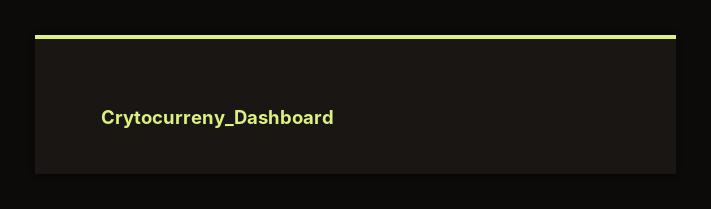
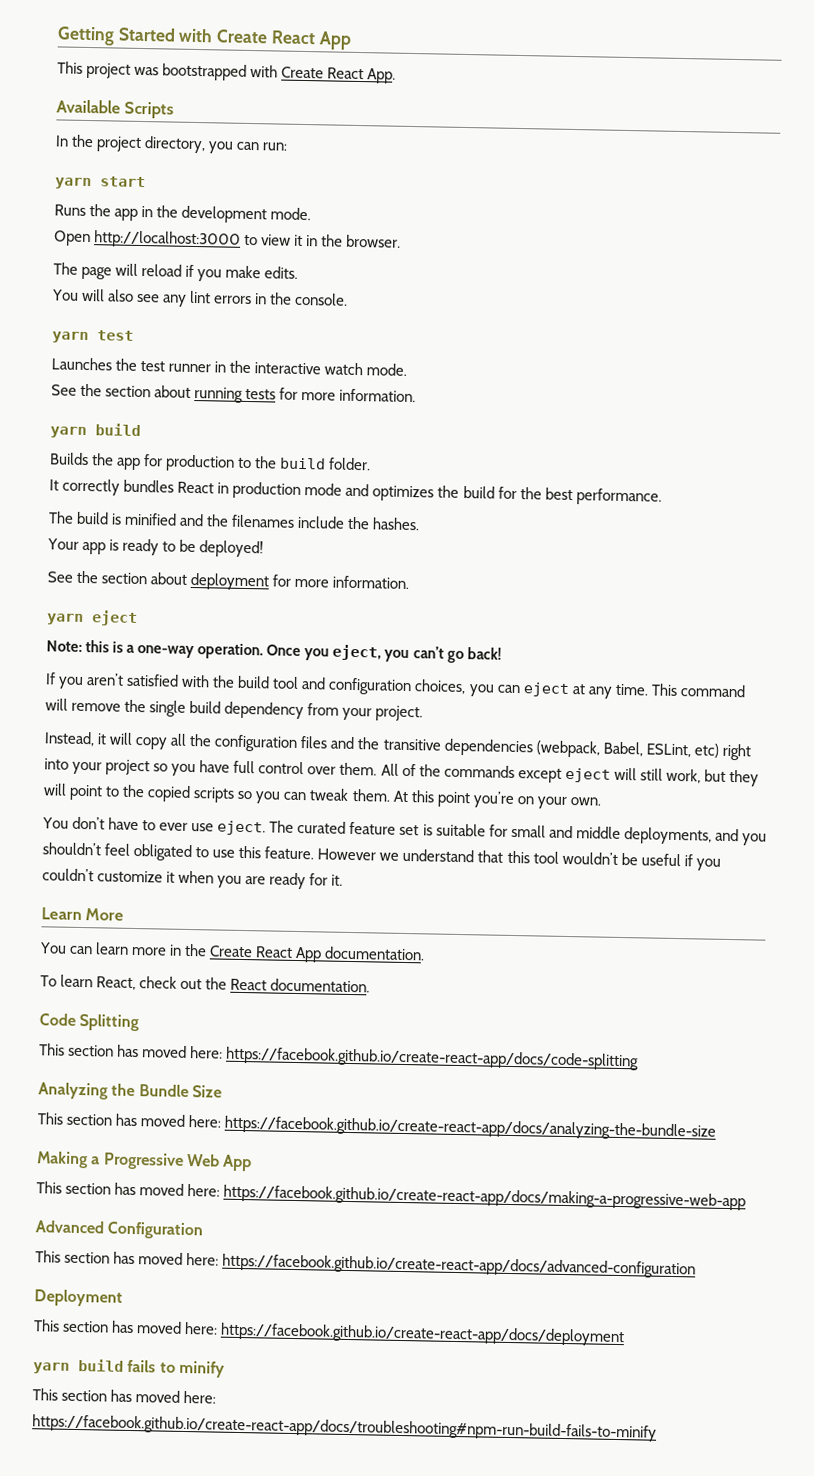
- Crytocurreny_Dashboard
+ Getting Started with Create React App
+ This project was bootstrapped with Create React App.
+ Available Scripts
+ In the project directory, you can run:
+ yarn start
+ Runs the app in the development mode.
+ Open http://localhost:3000 to view it in the browser.
+ The page will reload if you make edits.
+ You will also see any lint errors in the console.
+ yarn test
+ Launches the test runner in the interactive watch mode.
+ See the section about running tests for more information.
+ yarn build
+ Builds the app for production to the build folder.
+ It correctly bundles React in production mode and optimizes the build for the best performance.
+ The build is minified and the filenames include the hashes.
+ Your app is ready to be deployed!
+ See the section about deployment for more information.
+ yarn eject
+ Note: this is a one-way operation. Once you eject, you can’t go back!
+ If you aren’t satisfied with the build tool and configuration choices, you can eject at any time. This command will remove the single build dependency from your project.
+ Instead, it will copy all the configuration files and the transitive dependencies (webpack, Babel, ESLint, etc) right into your project so you have full control over them. All of the commands except eject will still work, but they will point to the copied scripts so you can tweak them. At this point you’re on your own.
+ You don’t have to ever use eject. The curated feature set is suitable for small and middle deployments, and you shouldn’t feel obligated to use this feature. However we understand that this tool wouldn’t be useful if you couldn’t customize it when you are ready for it.
+ Learn More
+ You can learn more in the Create React App documentation.
+ To learn React, check out the React documentation.
+ Code Splitting
+ This section has moved here: https://facebook.github.io/create-react-app/docs/code-splitting
+ Analyzing the Bundle Size
+ This section has moved here: https://facebook.github.io/create-react-app/docs/analyzing-the-bundle-size
+ Making a Progressive Web App
+ This section has moved here: https://facebook.github.io/create-react-app/docs/making-a-progressive-web-app
+ Advanced Configuration
+ This section has moved here: https://facebook.github.io/create-react-app/docs/advanced-configuration
+ Deployment
+ This section has moved here: https://facebook.github.io/create-react-app/docs/deployment
+ yarn build fails to minify
+ This section has moved here: https://facebook.github.io/create-react-app/docs/troubleshooting#npm-run-build-fails-to-minify

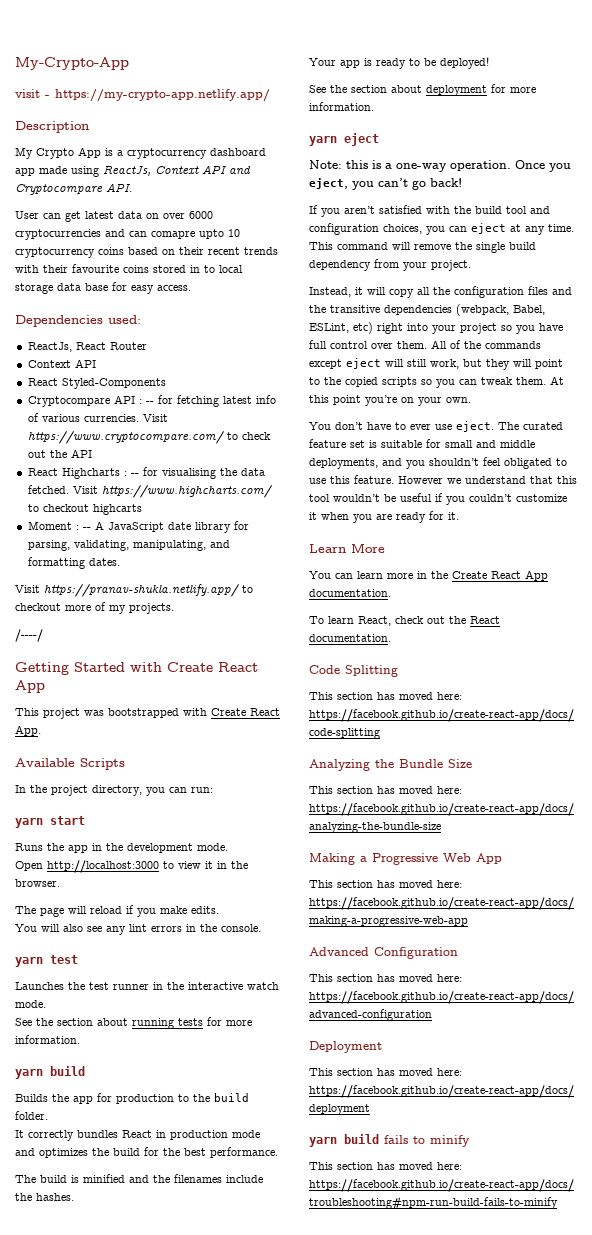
+ My-Crypto-App
+ visit - https://my-crypto-app.netlify.app/
+ Description
+ My Crypto App is a cryptocurrency dashboard app made using ReactJs, Context API and Cryptocompare API.
+ User can get latest data on over 6000 cryptocurrencies and can comapre upto 10 cryptocurrency coins based on their recent trends with their favourite coins stored in to local storage data base for easy access.
+ Dependencies used:
+ ReactJs, React Router
+ Context API
+ React Styled-Components
+ Cryptocompare API : -- for fetching latest info of various currencies. Visit https://www.cryptocompare.com/ to check out the API
+ React Highcharts : -- for visualising the data fetched. Visit https://www.highcharts.com/ to checkout highcarts
+ Moment : -- A JavaScript date library for parsing, validating, manipulating, and formatting dates.
+ Visit https://pranav-shukla.netlify.app/ to checkout more of my projects.
+ /----/

